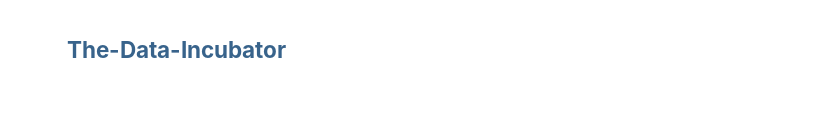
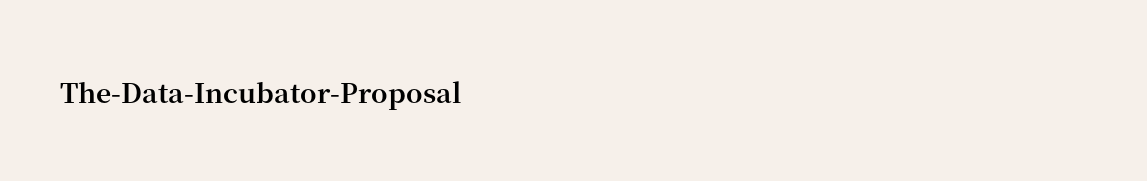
- The-Data-Incubator
+ The-Data-Incubator-Proposal

